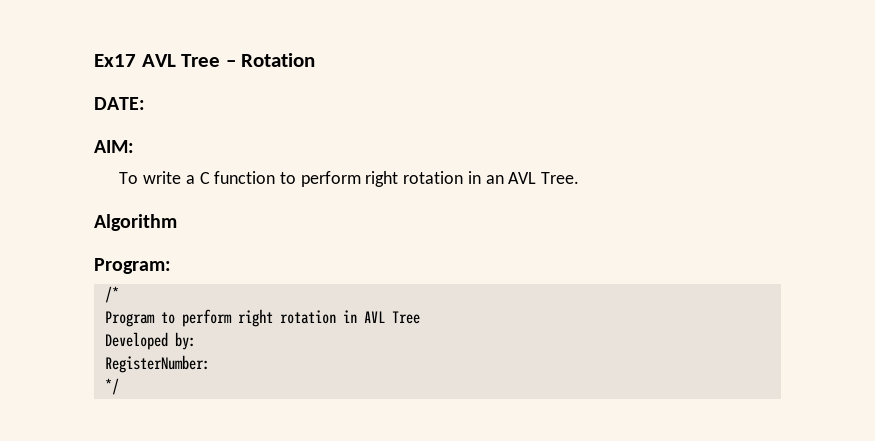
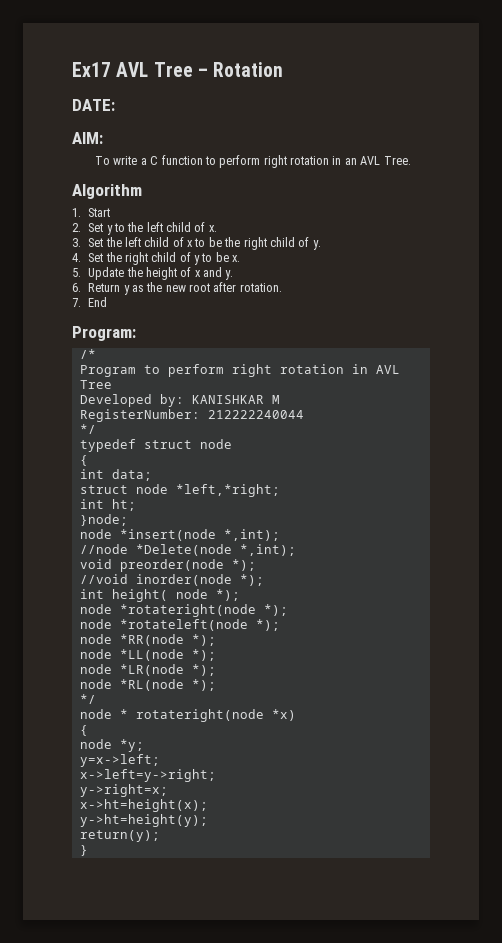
+ 1. Start
+ 2. Set y to the left child of x.
+ 3. Set the left child of x to be the right child of y.
+ 4. Set the right child of y to be x.
+ 5. Update the height of x and y.
+ 6. Return y as the new root after rotation.
+ 7. End
- Developed by:
+ Developed by: KANISHKAR M
- RegisterNumber:
+ RegisterNumber: 212222240044
  */
+ typedef struct node
+ {
+ int data;
+ struct node *left,*right;
+ int ht;
+ }node;
+ node *insert(node *,int);
+ //node *Delete(node *,int);
+ void preorder(node *);
+ //void inorder(node *);
+ int height( node *);
+ node *rotateright(node *);
+ node *rotateleft(node *);
+ node *RR(node *);
+ node *LL(node *);
+ node *LR(node *);
+ node *RL(node *);
+ */
+ node * rotateright(node *x)
+ {
+ node *y;
+ y=x->left;
+ x->left=y->right;
+ y->right=x;
+ x->ht=height(x);
+ y->ht=height(y);
+ return(y);
+ }

